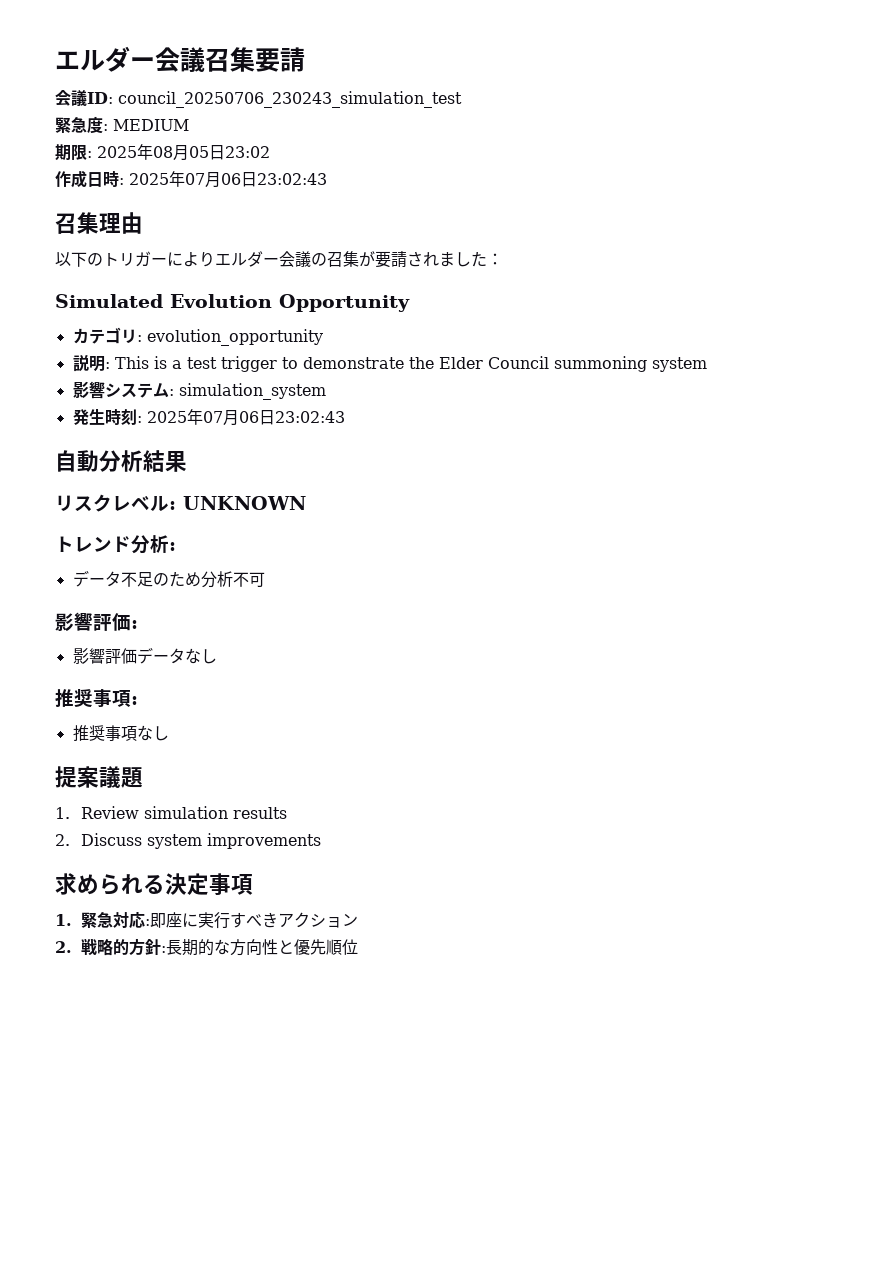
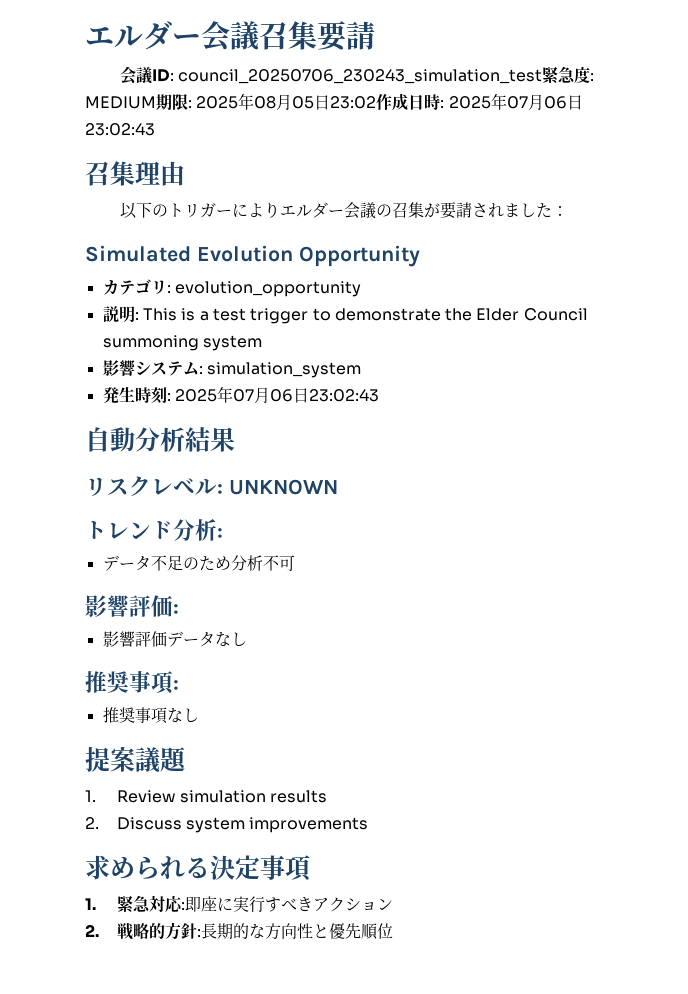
- 会議ID: council_20250706_230243_simulation_test
- 緊急度: MEDIUM
- 期限: 2025年08月05日23:02
- 作成日時: 2025年07月06日23:02:43
+ 会議ID: council_20250706_230243_simulation_test緊急度: MEDIUM期限: 2025年08月05日23:02作成日時: 2025年07月06日23:02:43

